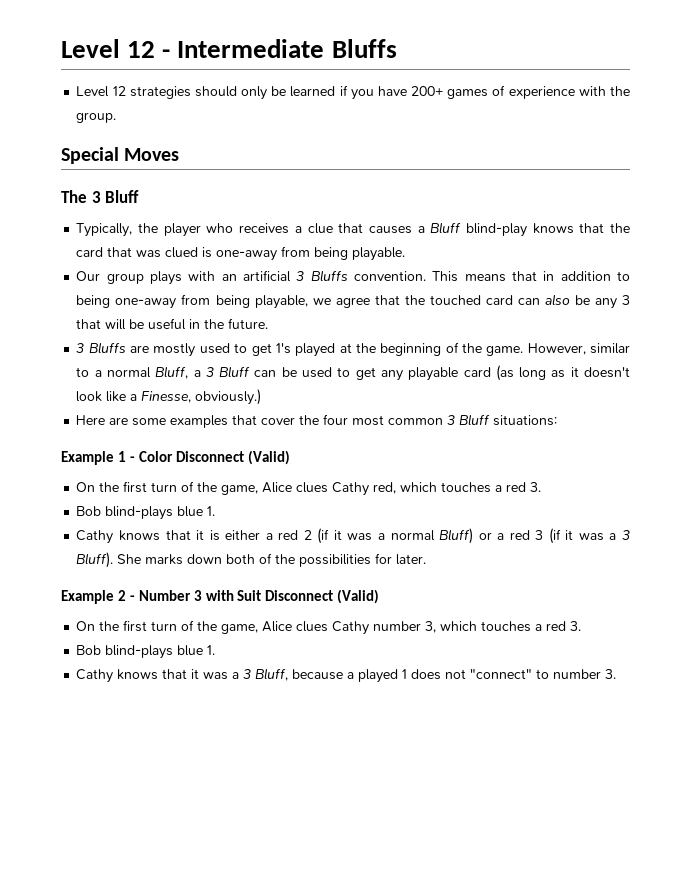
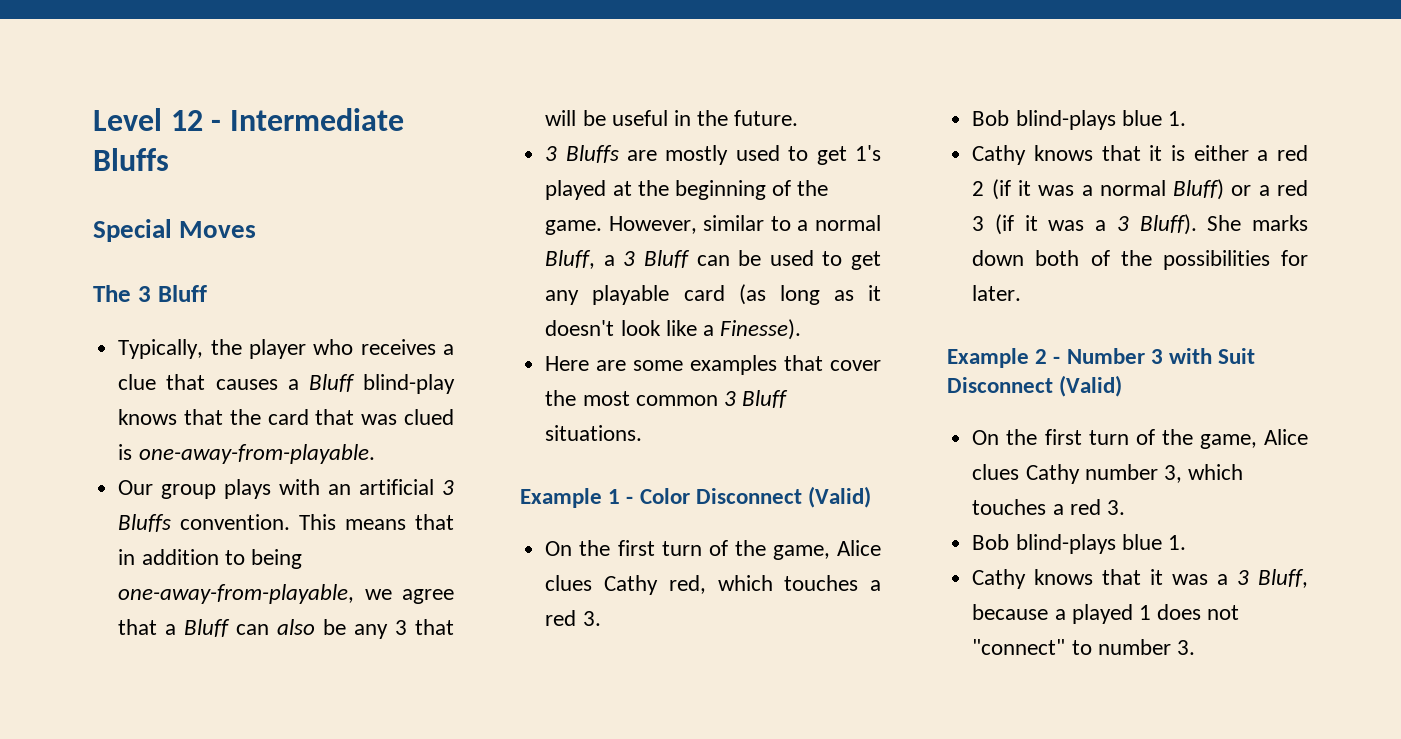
- Level 12 strategies should only be learned if you have 200+ games of experience with the group.
- Typically, the player who receives a clue that causes a Bluff blind-play knows that the card that was clued is one-away from being playable.
+ Typically, the player who receives a clue that causes a Bluff blind-play knows that the card that was clued is one-away-from-playable.
- This means that in addition to being one-away from being playable, we agree that the touched card can also be any 3 that will be useful in the future.
+ This means that in addition to being one-away-from-playable, we agree that a Bluff can also be any 3 that will be useful in the future.
- However, similar to a normal Bluff, a 3 Bluff can be used to get any playable card (as long as it doesn't look like a Finesse, obviously.)
+ However, similar to a normal Bluff, a 3 Bluff can be used to get any playable card (as long as it doesn't look like a Finesse).
- Here are some examples that cover the four most common 3 Bluff situations:
+ Here are some examples that cover the most common 3 Bluff situations.

